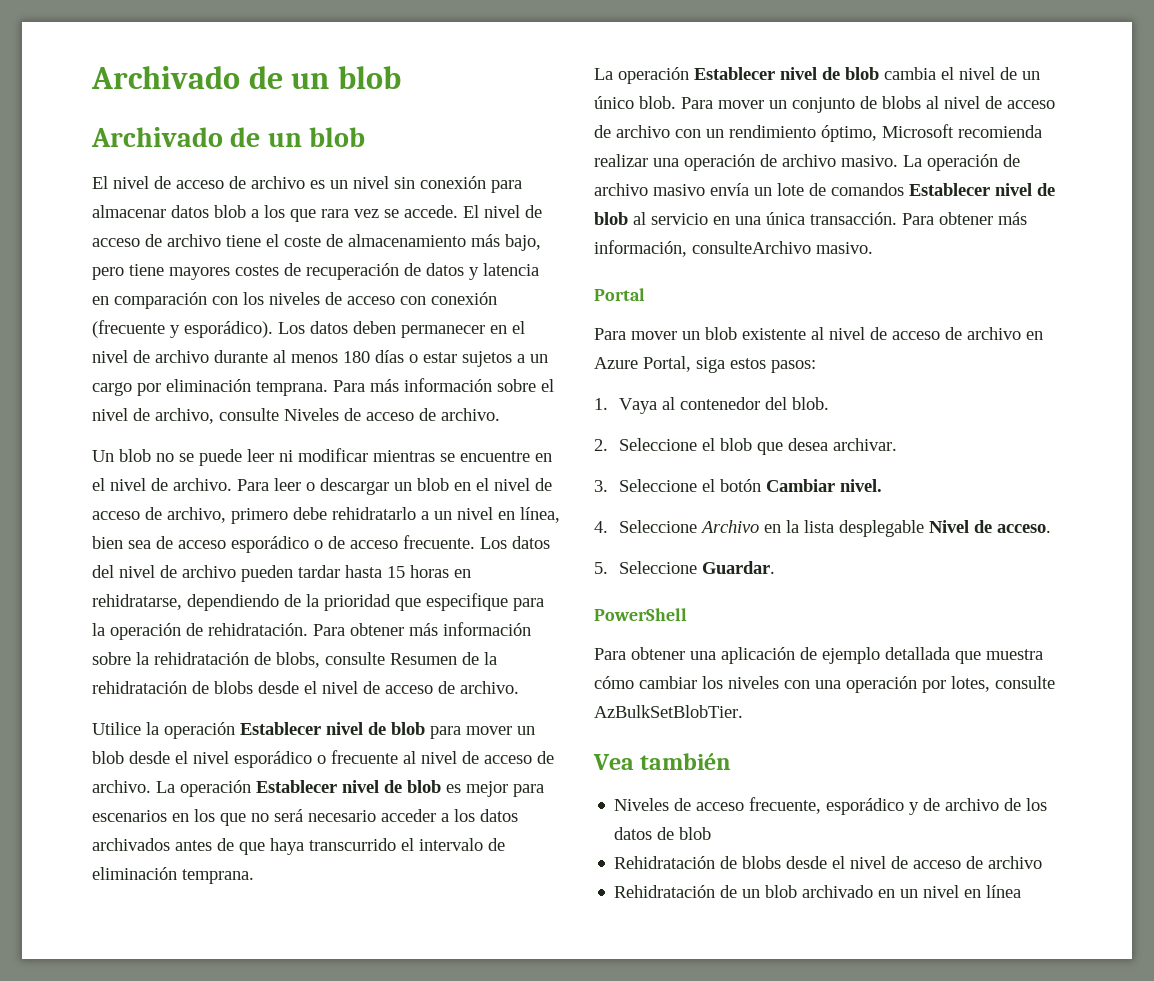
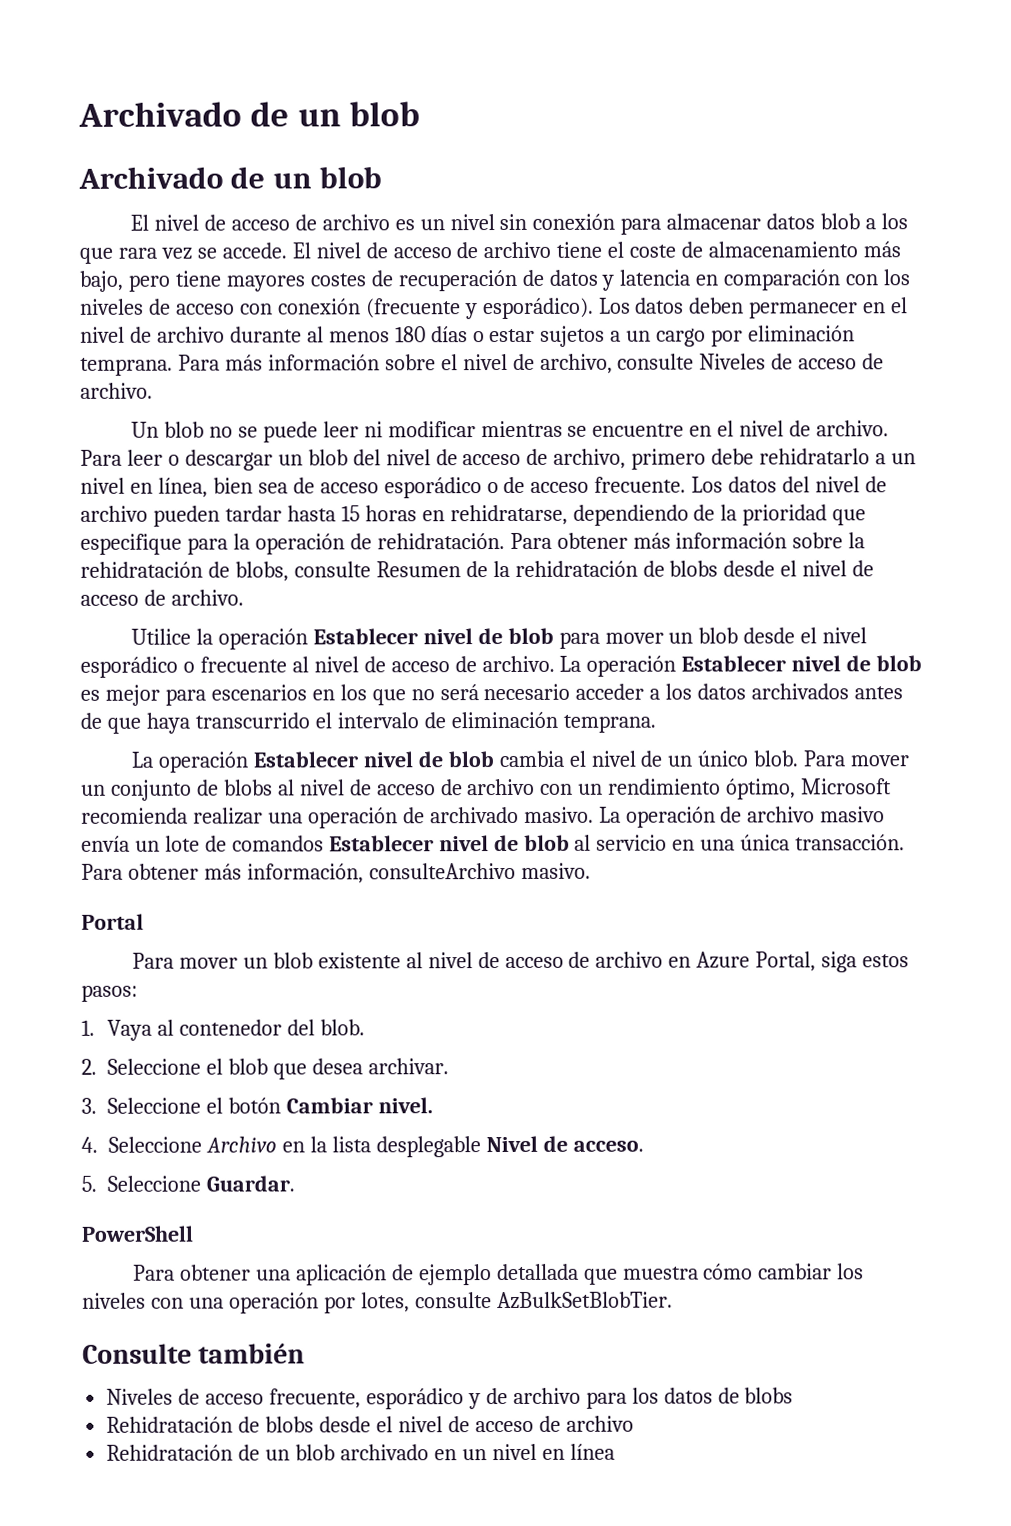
- Para leer o descargar un blob en el nivel de acceso de archivo, primero debe rehidratarlo a un nivel en línea, bien sea de acceso esporádico o de acceso frecuente.
+ Para leer o descargar un blob del nivel de acceso de archivo, primero debe rehidratarlo a un nivel en línea, bien sea de acceso esporádico o de acceso frecuente.
- Para mover un conjunto de blobs al nivel de acceso de archivo con un rendimiento óptimo, Microsoft recomienda realizar una operación de archivo masivo.
+ Para mover un conjunto de blobs al nivel de acceso de archivo con un rendimiento óptimo, Microsoft recomienda realizar una operación de archivado masivo.
- Vea también
+ Consulte también
- Niveles de acceso frecuente, esporádico y de archivo de los datos de blob
+ Niveles de acceso frecuente, esporádico y de archivo para los datos de blobs

